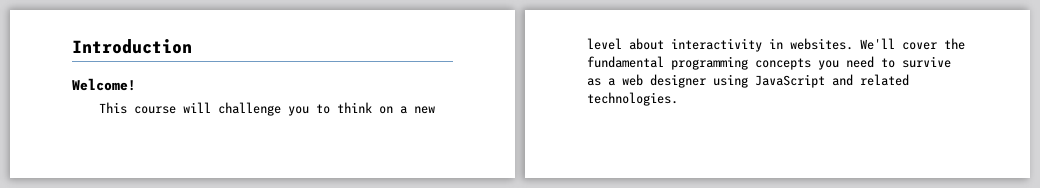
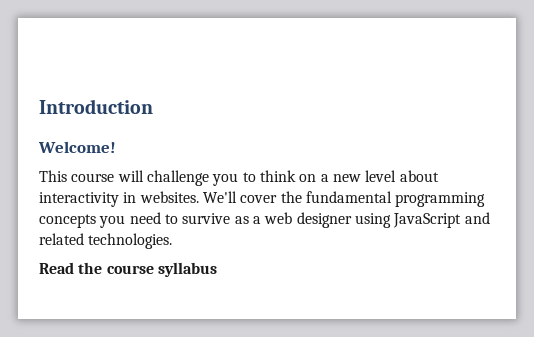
+ Read the course syllabus

